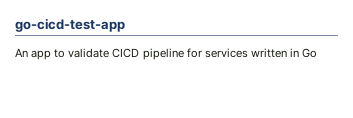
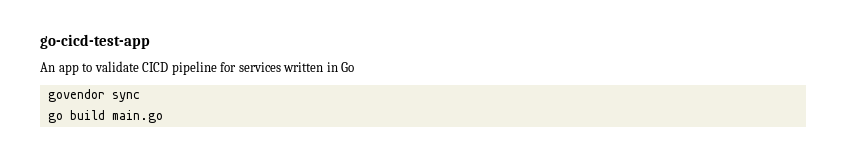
+ govendor sync
+ go build main.go

